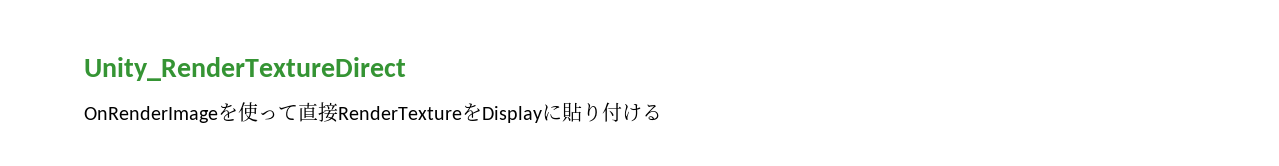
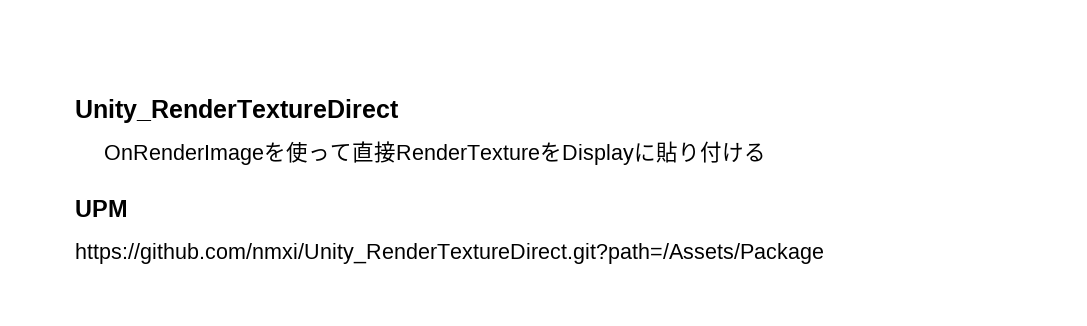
+ UPM
+ https://github.com/nmxi/Unity_RenderTextureDirect.git?path=/Assets/Package

